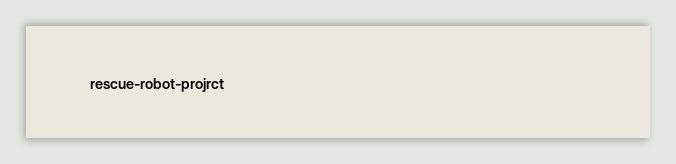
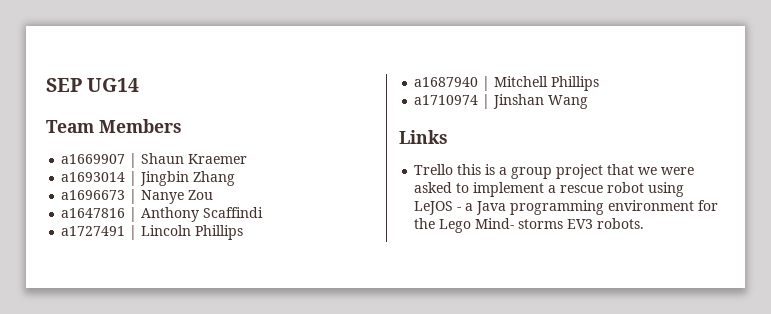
- rescue-robot-projrct
+ SEP UG14
+ Team Members
+ a1669907 | Shaun Kraemer
+ a1693014 | Jingbin Zhang
+ a1696673 | Nanye Zou
+ a1647816 | Anthony Scaffindi
+ a1727491 | Lincoln Phillips
+ a1687940 | Mitchell Phillips
+ a1710974 | Jinshan Wang
+ Links
+ Trello this is a group project that we were asked to implement a rescue robot using LeJOS - a Java programming environment for the Lego Mind- storms EV3 robots.

